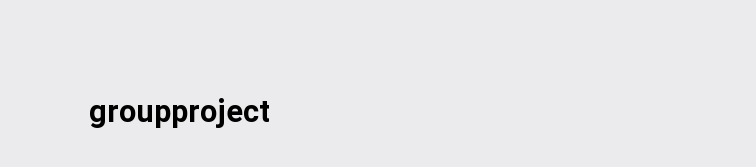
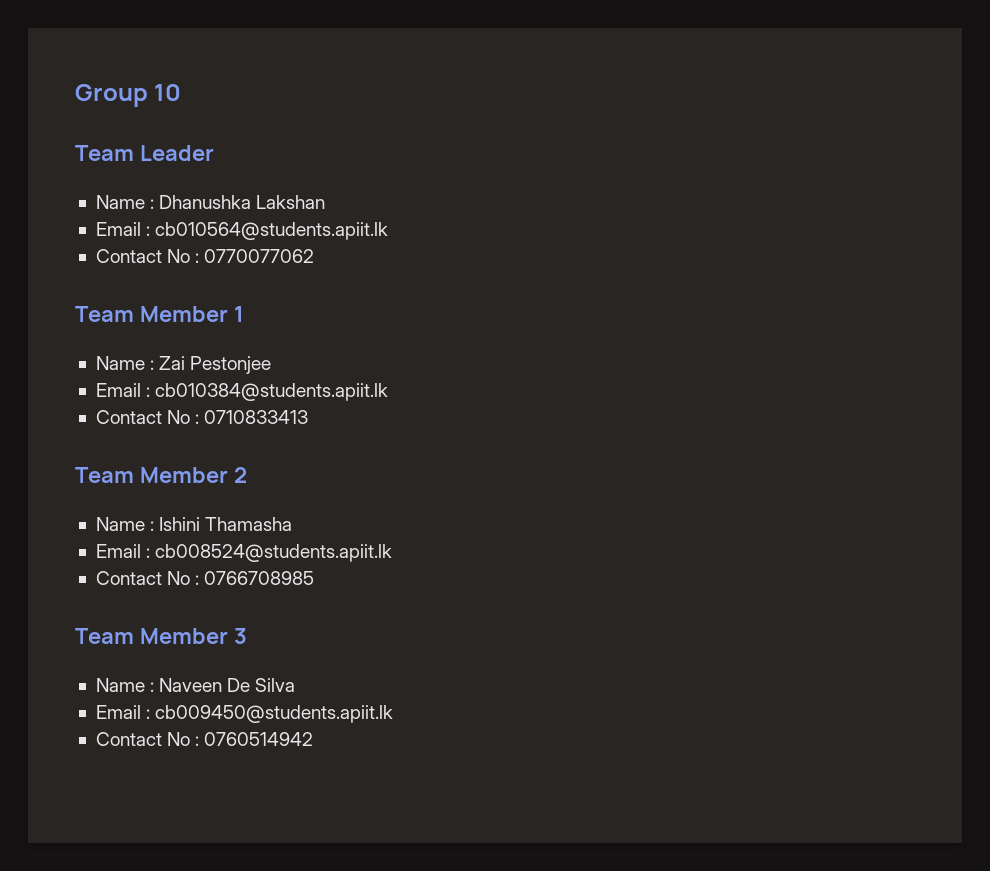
- groupproject
+ Group 10
+ Team Leader
+ Name : Dhanushka Lakshan
+ Email : cb010564@students.apiit.lk
+ Contact No : 0770077062
+ Team Member 1
+ Name : Zai Pestonjee
+ Email : cb010384@students.apiit.lk
+ Contact No : 0710833413
+ Team Member 2
+ Name : Ishini Thamasha
+ Email : cb008524@students.apiit.lk
+ Contact No : 0766708985
+ Team Member 3
+ Name : Naveen De Silva
+ Email : cb009450@students.apiit.lk
+ Contact No : 0760514942

